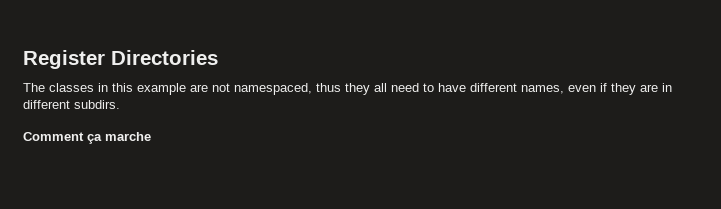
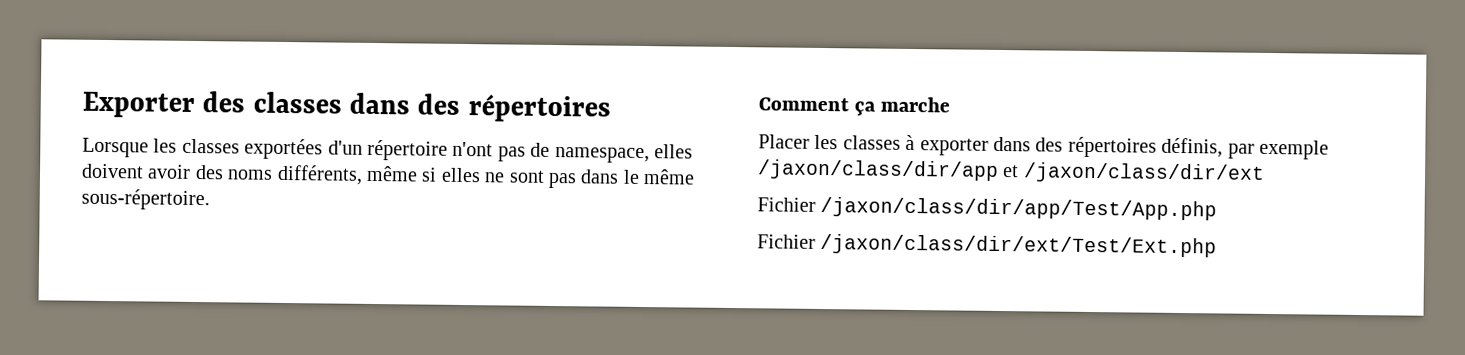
- Register Directories
- The classes in this example are not namespaced, thus they all need to have different names, even if they are in different subdirs.
+ Exporter des classes dans des répertoires
+ Lorsque les classes exportées d'un répertoire n'ont pas de namespace, elles doivent avoir des noms différents, même si elles ne sont pas dans le même sous-répertoire.
  Comment ça marche
+ Placer les classes à exporter dans des répertoires définis, par exemple /jaxon/class/dir/app et /jaxon/class/dir/ext
+ Fichier /jaxon/class/dir/app/Test/App.php
+ Fichier /jaxon/class/dir/ext/Test/Ext.php

